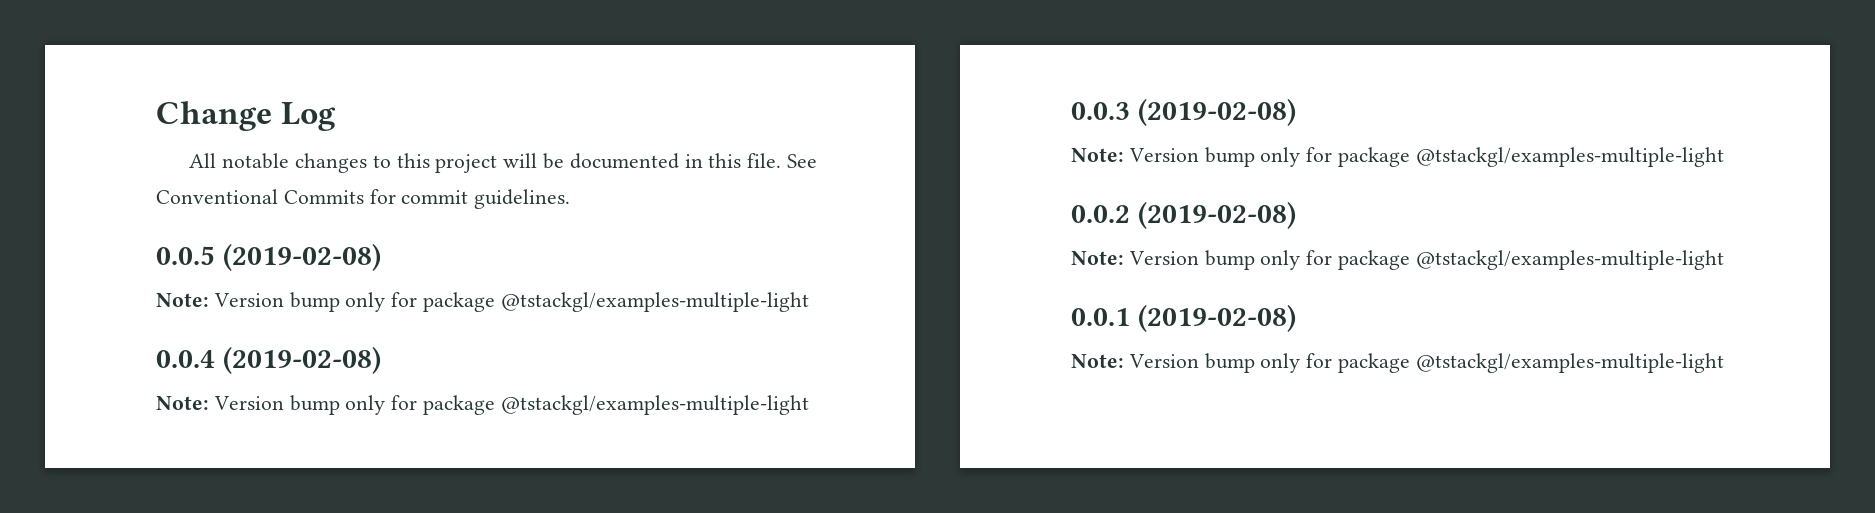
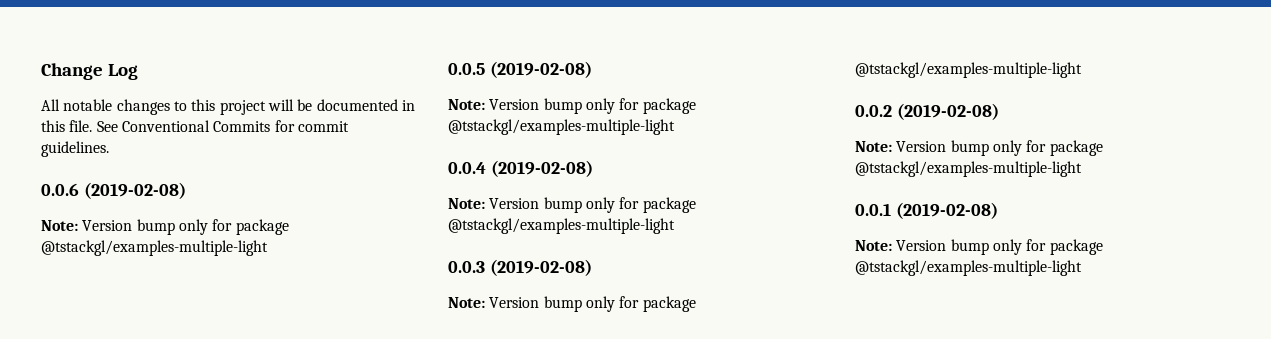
+ 0.0.6 (2019-02-08)
+ Note: Version bump only for package @tstackgl/examples-multiple-light

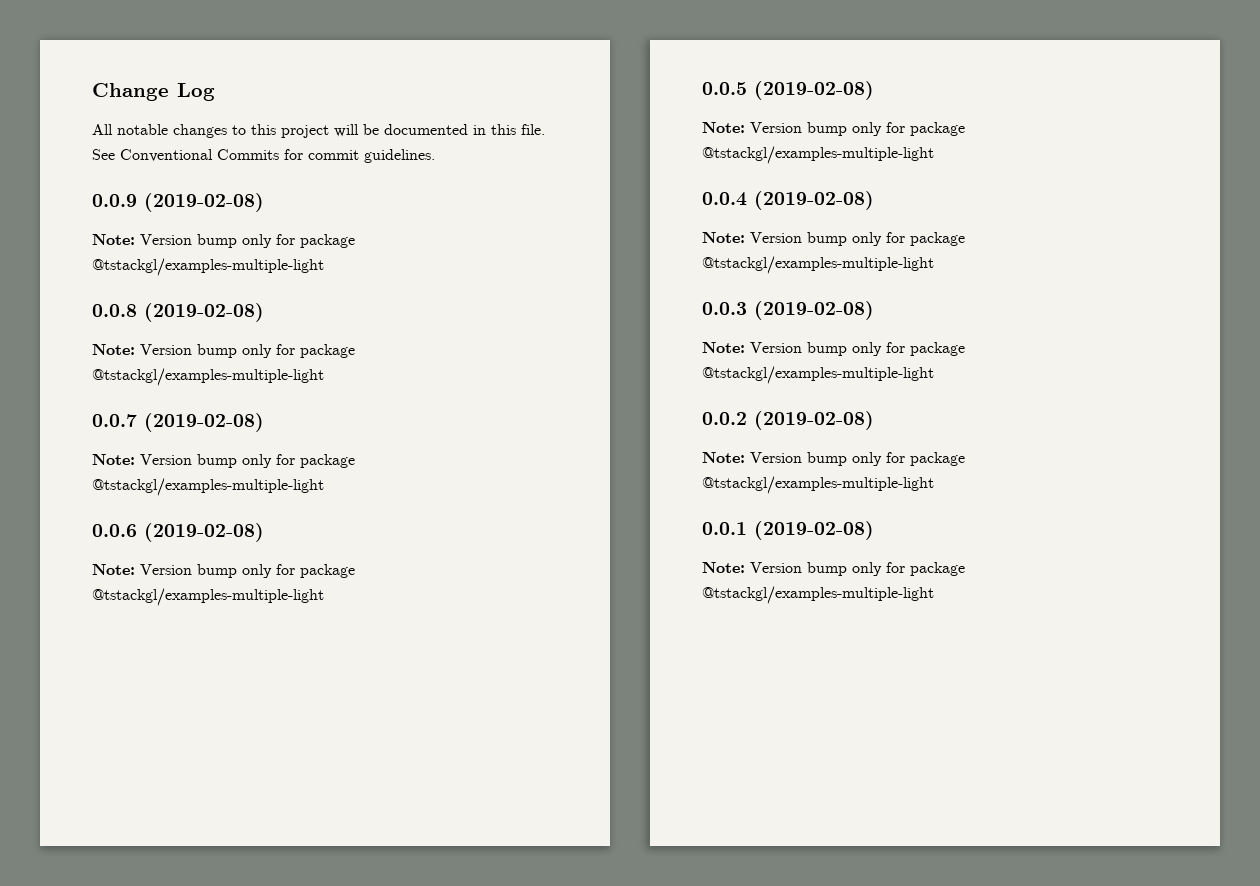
+ 0.0.9 (2019-02-08)
+ Note: Version bump only for package @tstackgl/examples-multiple-light
+ 0.0.8 (2019-02-08)
+ Note: Version bump only for package @tstackgl/examples-multiple-light
+ 0.0.7 (2019-02-08)
+ Note: Version bump only for package @tstackgl/examples-multiple-light

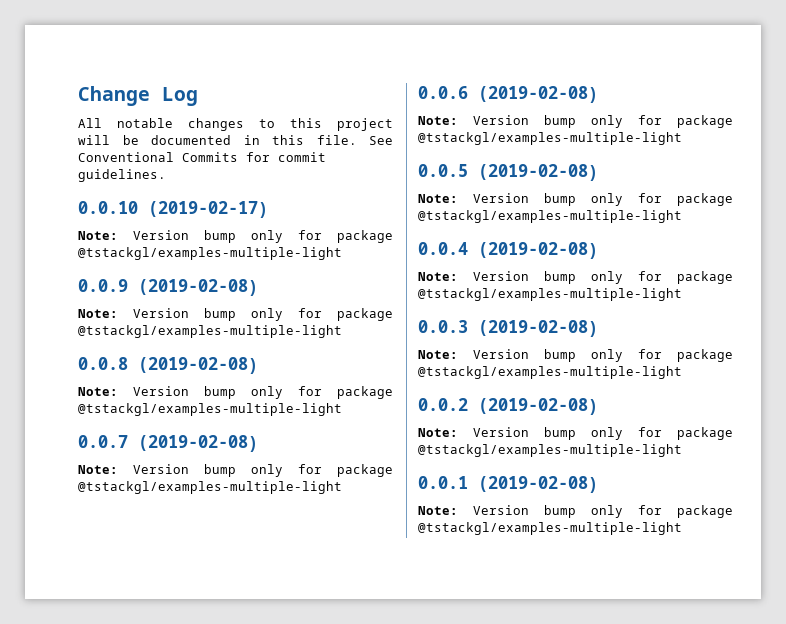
+ 0.0.10 (2019-02-17)
+ Note: Version bump only for package @tstackgl/examples-multiple-light

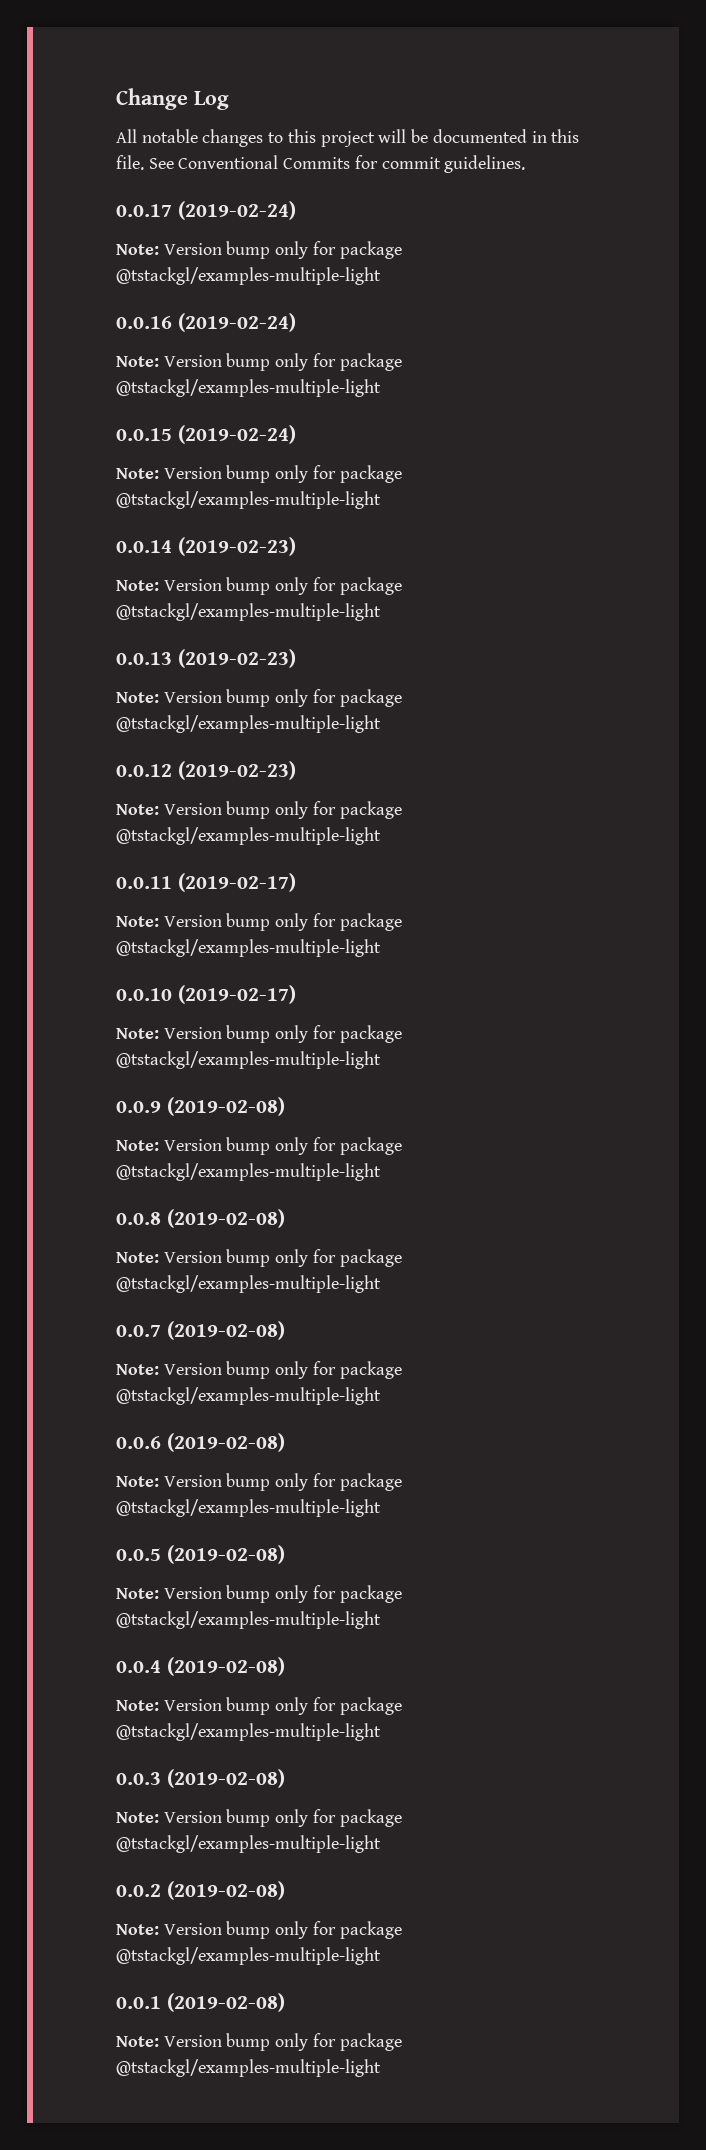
+ 0.0.17 (2019-02-24)
+ Note: Version bump only for package @tstackgl/examples-multiple-light
+ 0.0.16 (2019-02-24)
+ Note: Version bump only for package @tstackgl/examples-multiple-light
+ 0.0.15 (2019-02-24)
+ Note: Version bump only for package @tstackgl/examples-multiple-light
+ 0.0.14 (2019-02-23)
+ Note: Version bump only for package @tstackgl/examples-multiple-light
+ 0.0.13 (2019-02-23)
+ Note: Version bump only for package @tstackgl/examples-multiple-light
+ 0.0.12 (2019-02-23)
+ Note: Version bump only for package @tstackgl/examples-multiple-light
+ 0.0.11 (2019-02-17)
+ Note: Version bump only for package @tstackgl/examples-multiple-light

